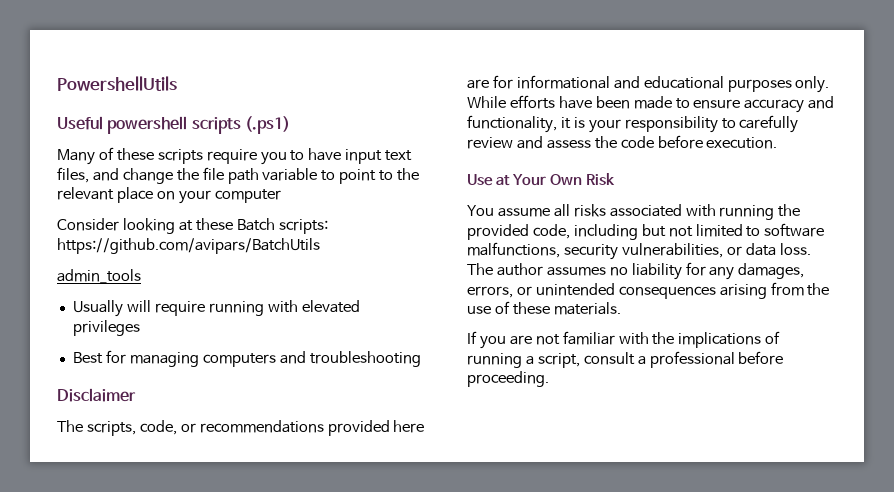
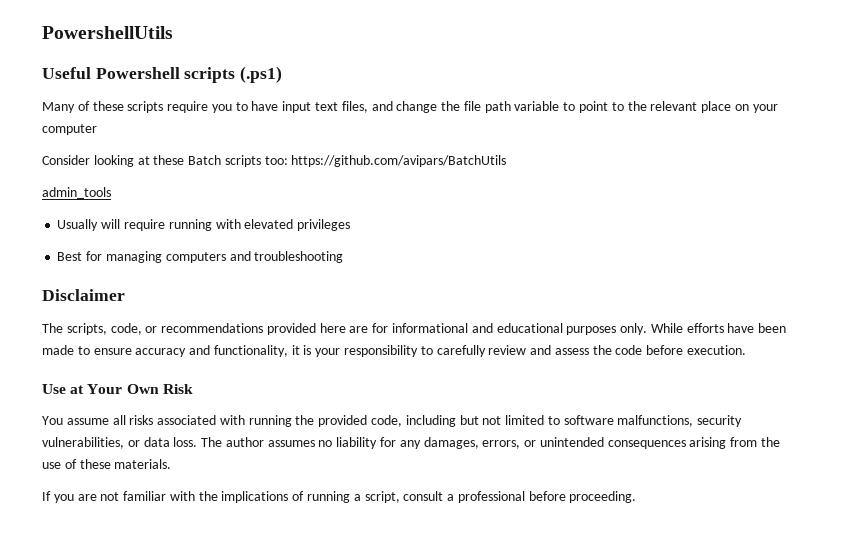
- Useful powershell scripts (.ps1)
+ Useful Powershell scripts (.ps1)
- Consider looking at these Batch scripts: https://github.com/avipars/BatchUtils
+ Consider looking at these Batch scripts too: https://github.com/avipars/BatchUtils

